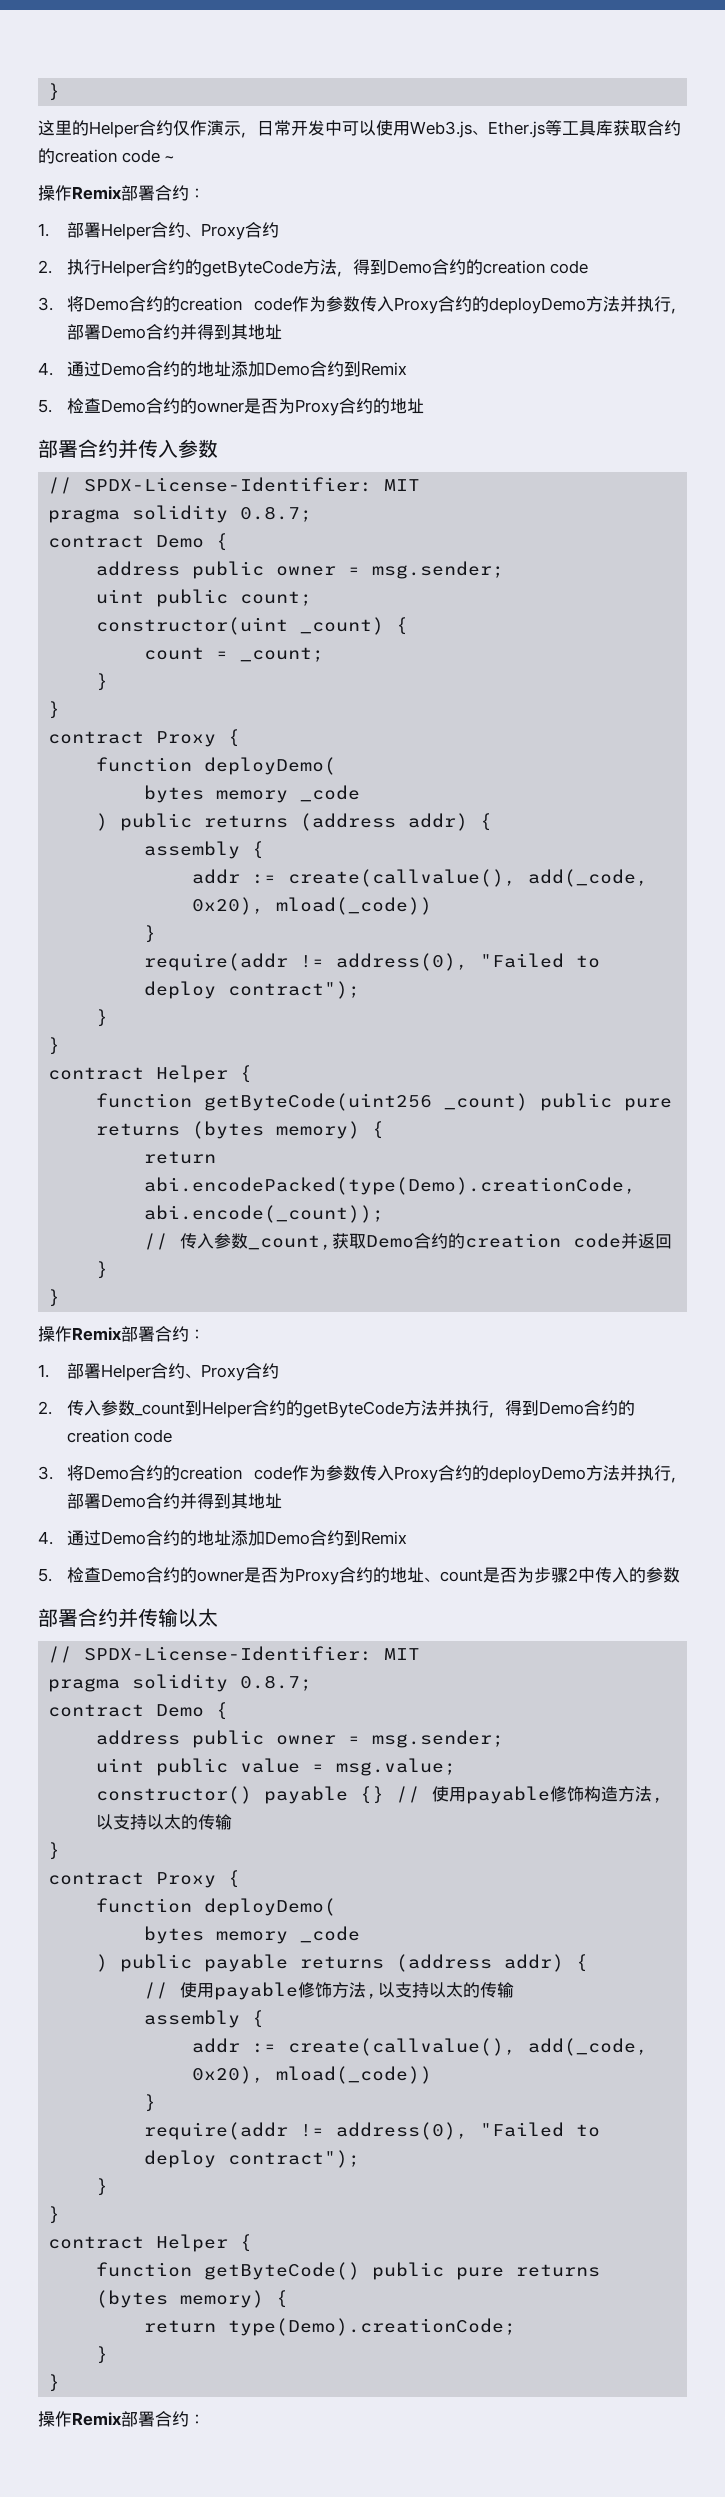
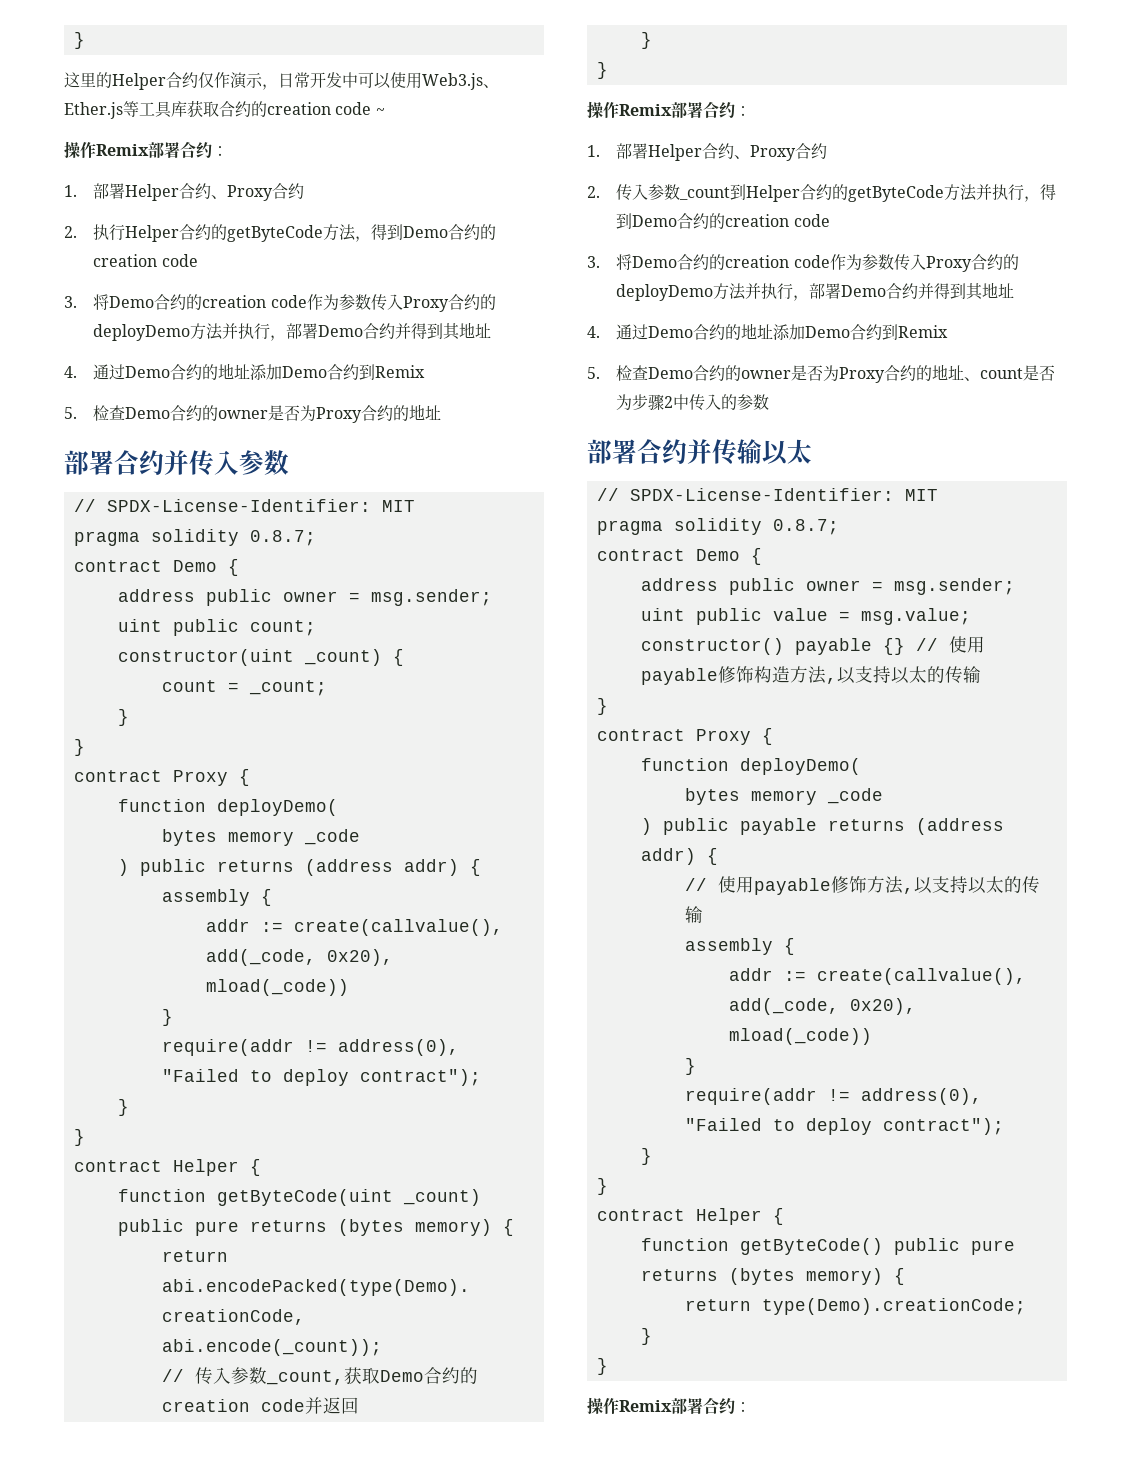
- function getByteCode(uint256 _count) public pure returns (bytes memory) {
+ function getByteCode(uint _count) public pure returns (bytes memory) {

